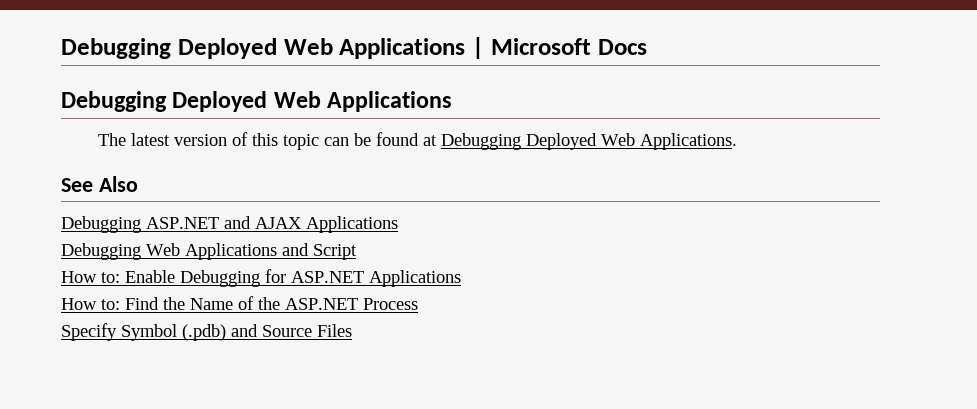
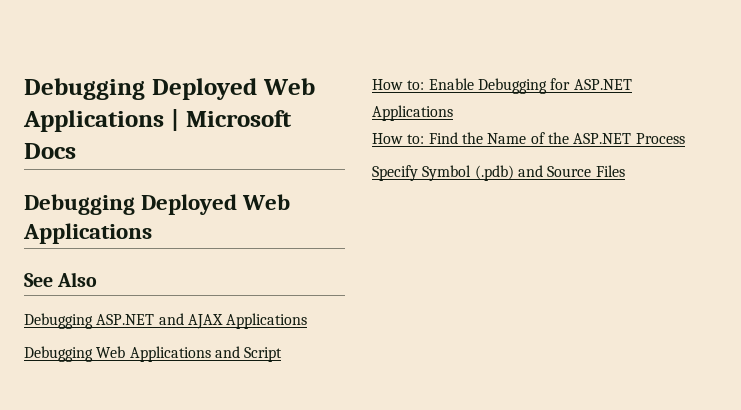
- The latest version of this topic can be found at Debugging Deployed Web Applications.

